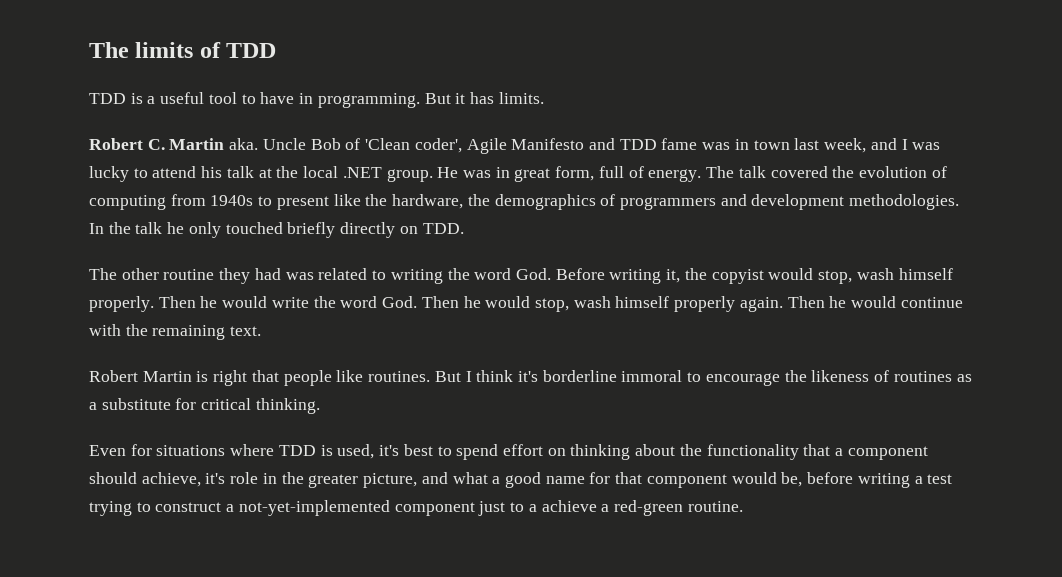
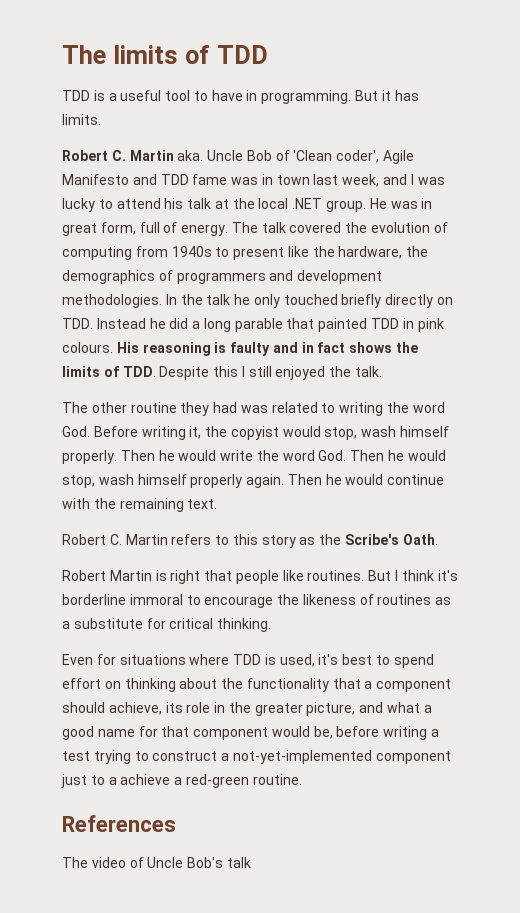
- In the talk he only touched briefly directly on TDD.
+ In the talk he only touched briefly directly on TDD. Instead he did a long parable that painted TDD in pink colours. His reasoning is faulty and in fact shows the limits of TDD. Despite this I still enjoyed the talk.
+ Robert C. Martin refers to this story as the Scribe's Oath.
- Even for situations where TDD is used, it's best to spend effort on thinking about the functionality that a component should achieve, it's role in the greater picture, and what a good name for that component would be, before writing a test trying to construct a not-yet-implemented component just to a achieve a red-green routine.
+ Even for situations where TDD is used, it's best to spend effort on thinking about the functionality that a component should achieve, its role in the greater picture, and what a good name for that component would be, before writing a test trying to construct a not-yet-implemented component just to a achieve a red-green routine.
+ References
+ The video of Uncle Bob's talk

